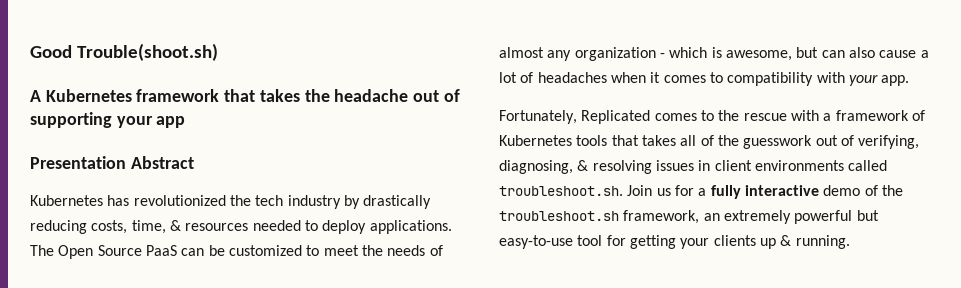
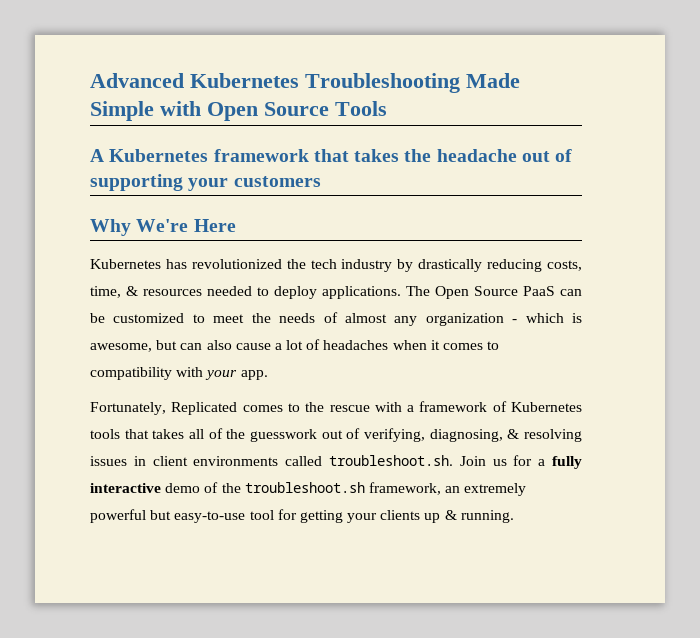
- Good Trouble(shoot.sh)
+ Advanced Kubernetes Troubleshooting Made Simple with Open Source Tools
- A Kubernetes framework that takes the headache out of supporting your app
- Presentation Abstract
+ A Kubernetes framework that takes the headache out of supporting your customers
+ Why We're Here

